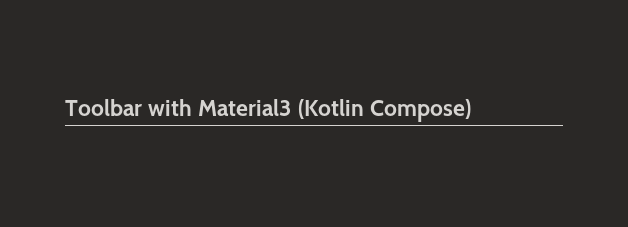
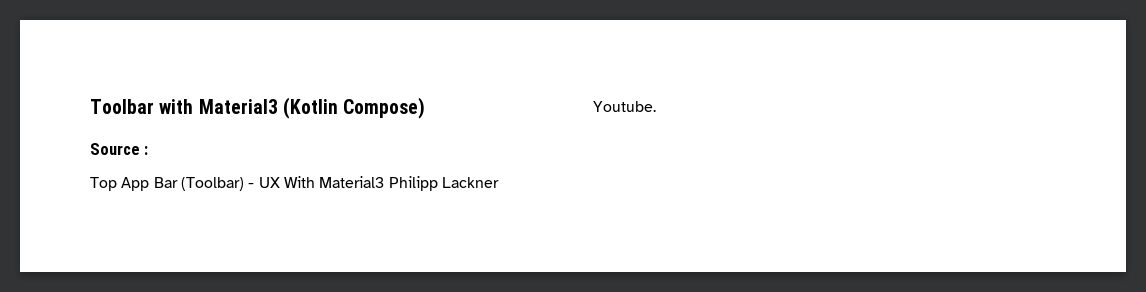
+ Source :
+ Top App Bar (Toolbar) - UX With Material3 Philipp Lackner Youtube.

